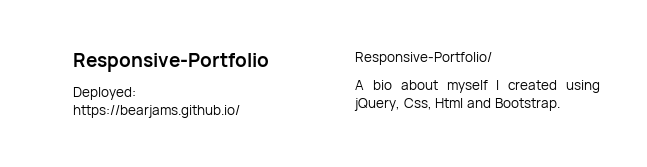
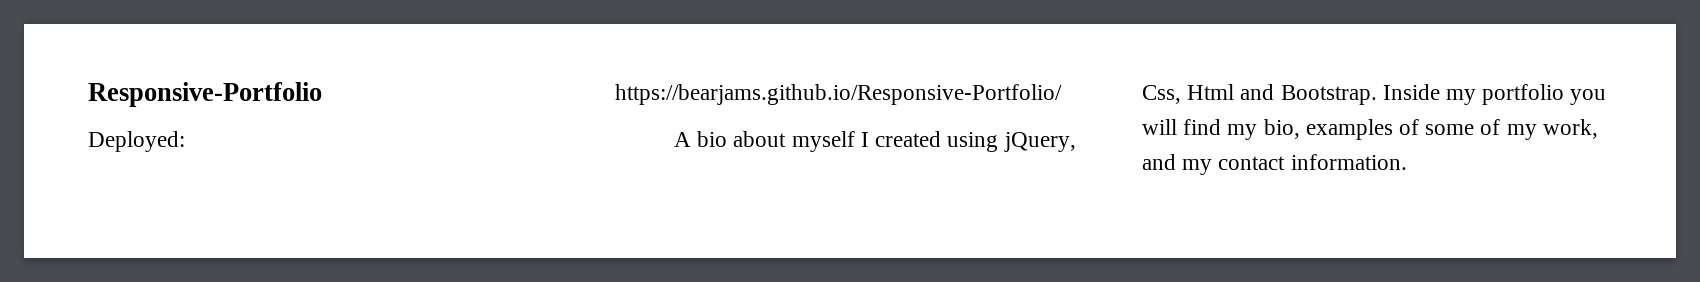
+ Inside my portfolio you will find my bio, examples of some of my work, and my contact information.

